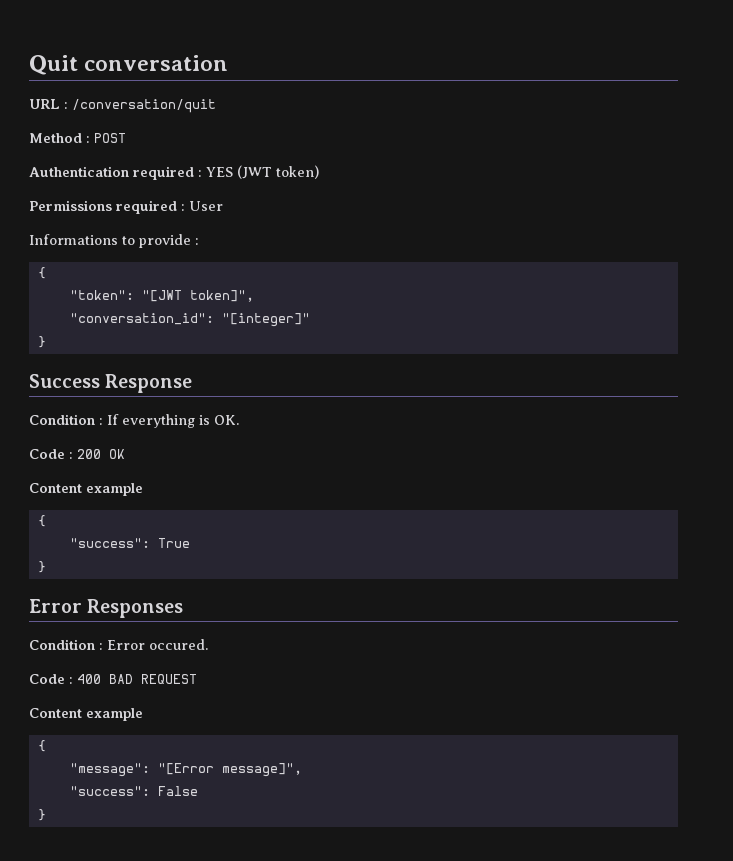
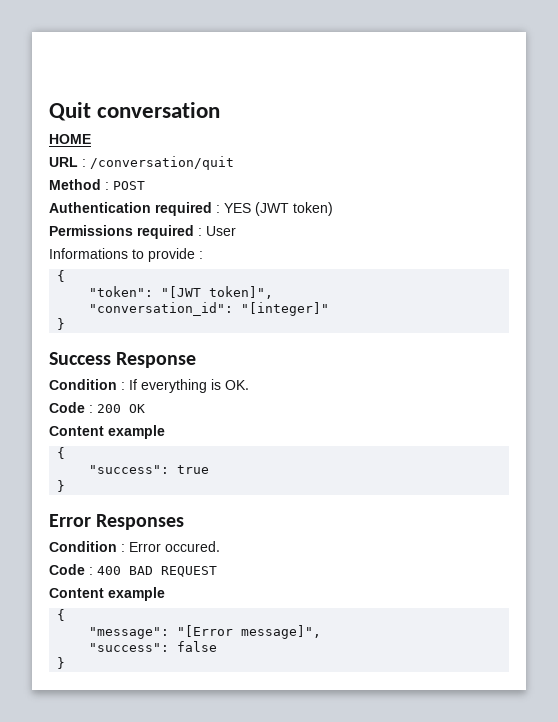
+ HOME
- "success": True
+ "success": true
- "success": False
+ "success": false

